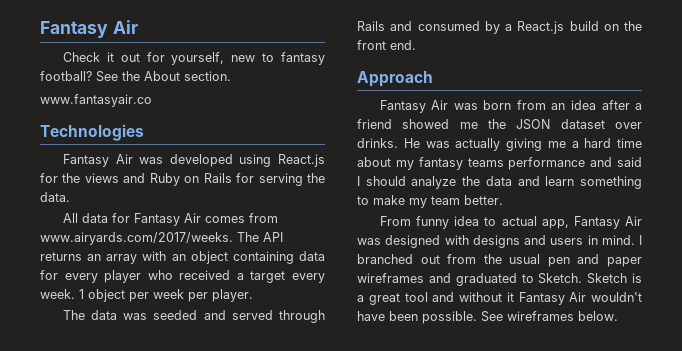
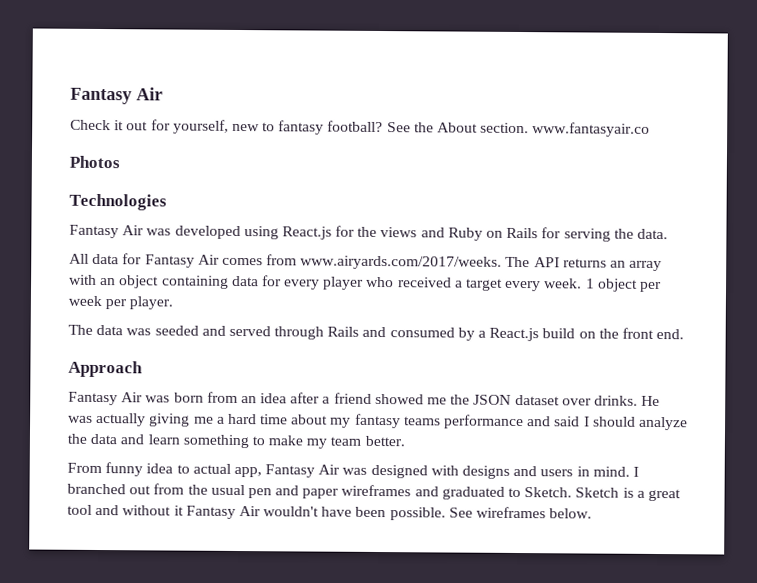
- See the About section.
- www.fantasyair.co
+ See the About section. www.fantasyair.co
+ Photos

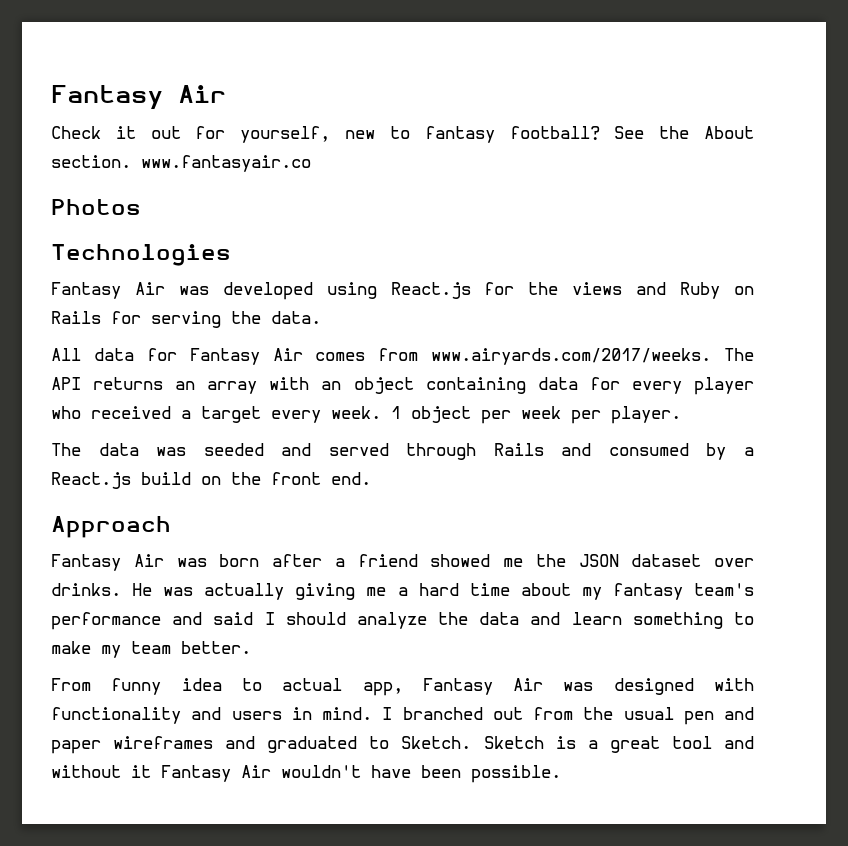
- Fantasy Air was born from an idea after a friend showed me the JSON dataset over drinks.
+ Fantasy Air was born after a friend showed me the JSON dataset over drinks.
- He was actually giving me a hard time about my fantasy teams performance and said I should analyze the data and learn something to make my team better.
+ He was actually giving me a hard time about my fantasy team's performance and said I should analyze the data and learn something to make my team better.
- From funny idea to actual app, Fantasy Air was designed with designs and users in mind.
+ From funny idea to actual app, Fantasy Air was designed with functionality and users in mind.
- See wireframes below.

